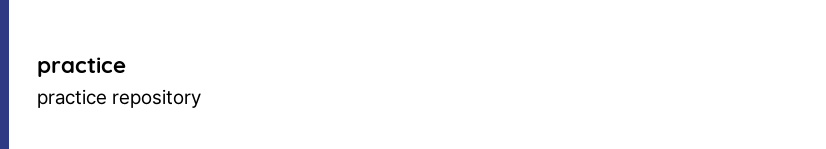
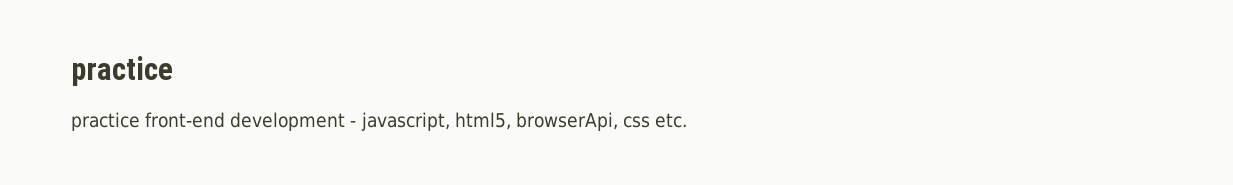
- practice repository
+ practice front-end development - javascript, html5, browserApi, css etc.

